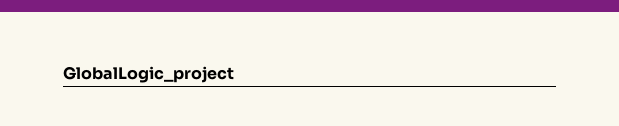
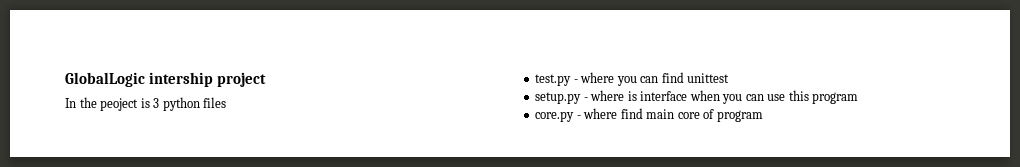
- GlobalLogic_project
+ GlobalLogic intership project
+ In the peoject is 3 python files
+ test.py - where you can find unittest
+ setup.py - where is interface when you can use this program
+ core.py - where find main core of program

